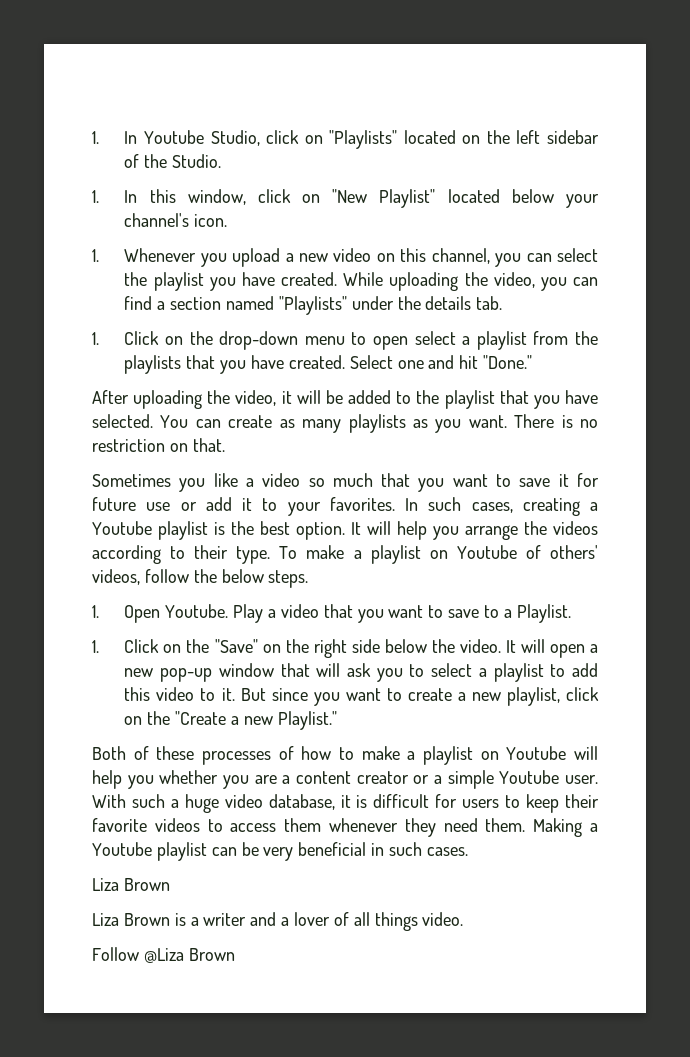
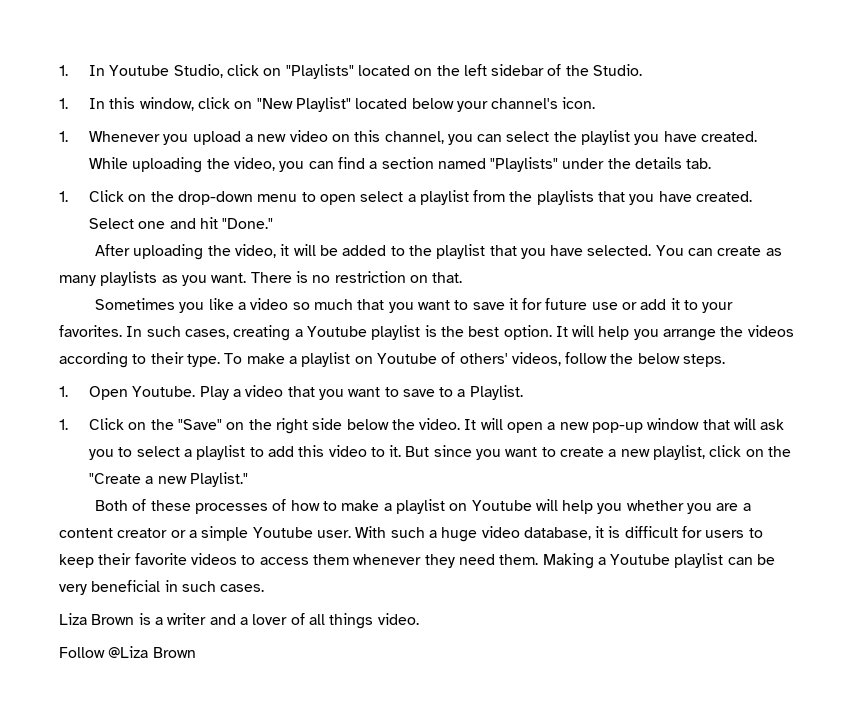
  Making a Youtube playlist can be very beneficial in such cases.
- Liza Brown

